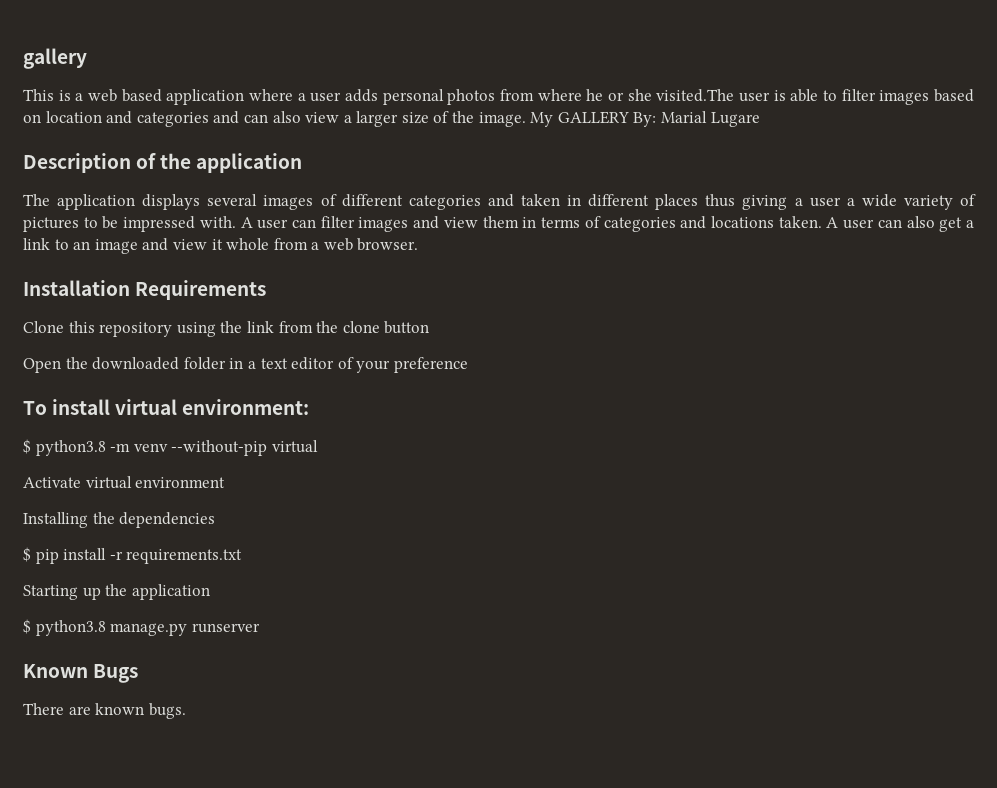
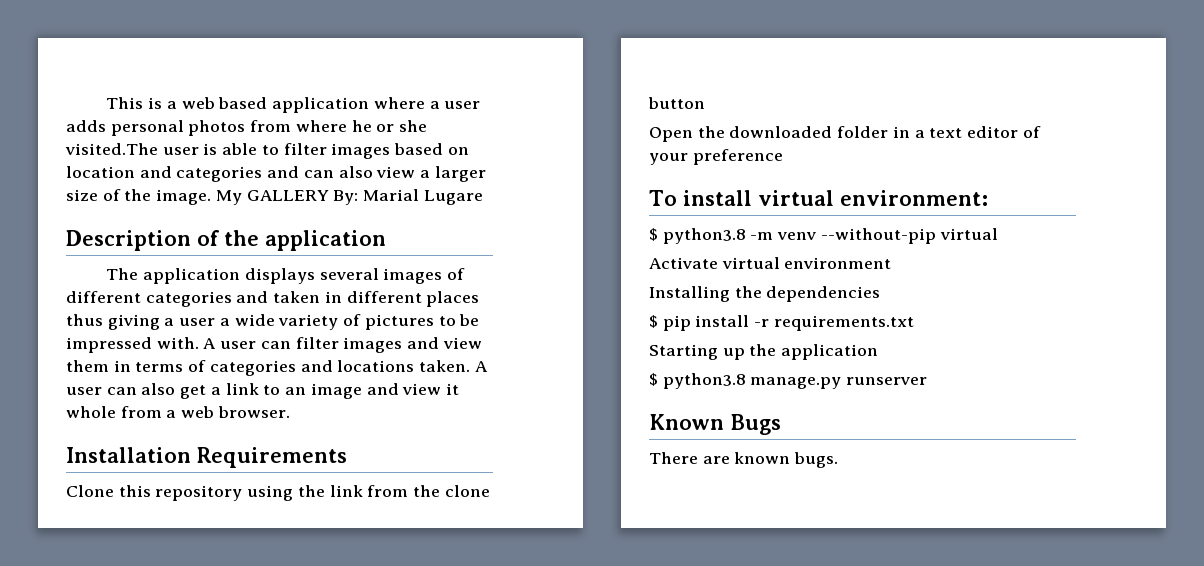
- gallery

